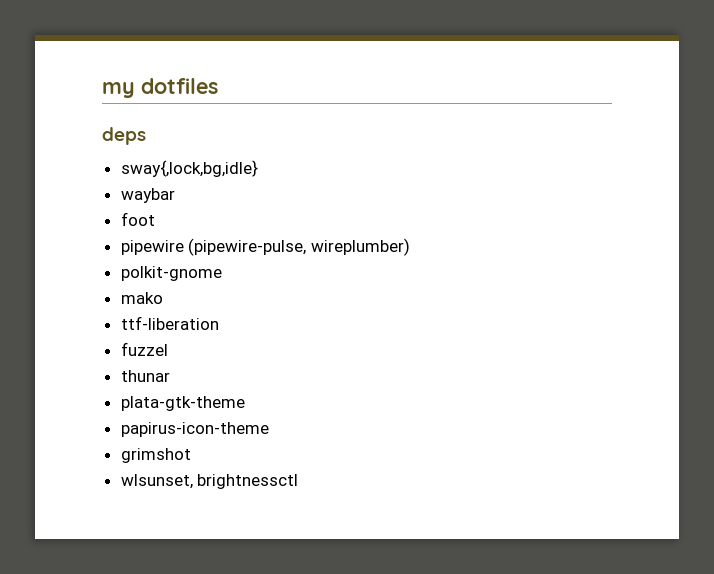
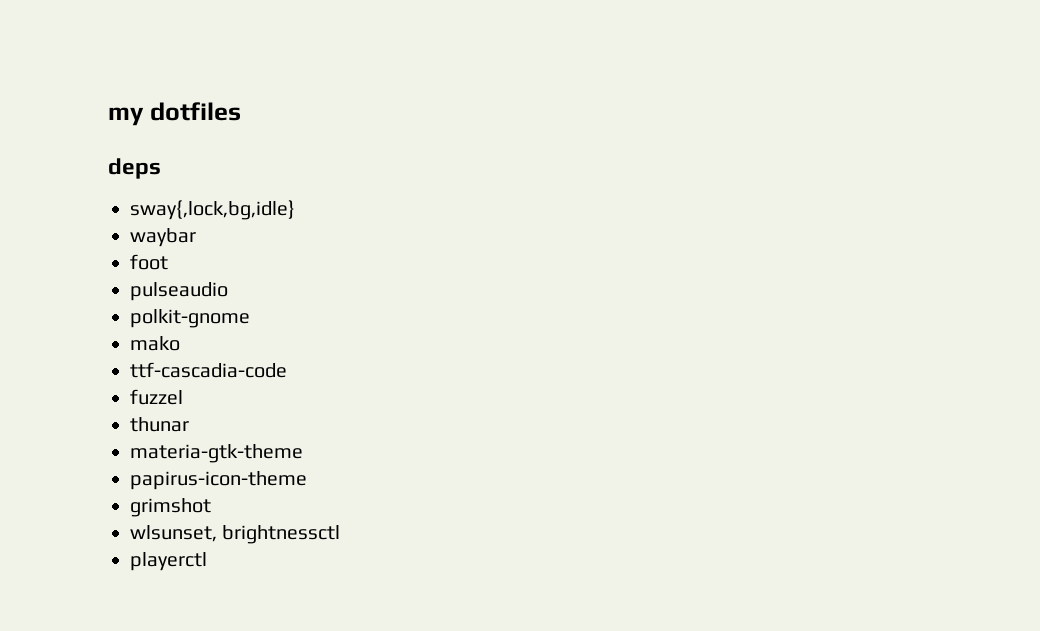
- pipewire (pipewire-pulse, wireplumber)
+ pulseaudio
- ttf-liberation
+ ttf-cascadia-code
- plata-gtk-theme
+ materia-gtk-theme
+ playerctl

